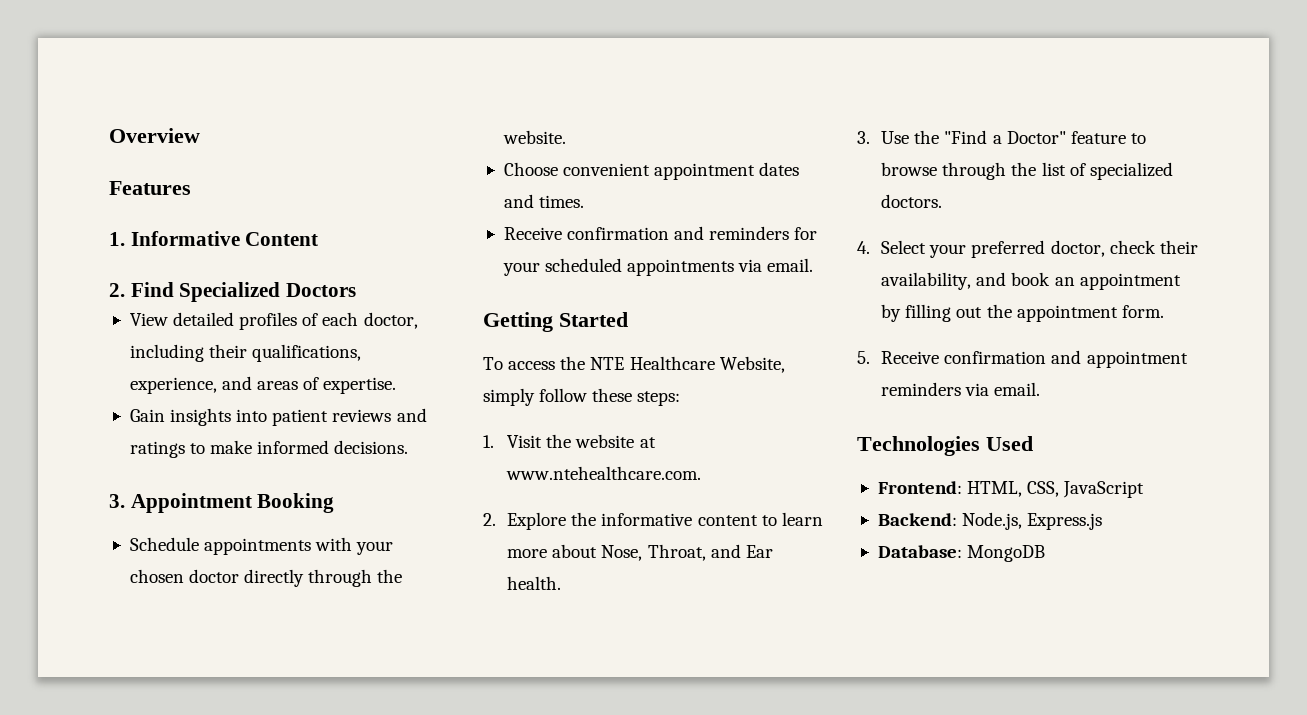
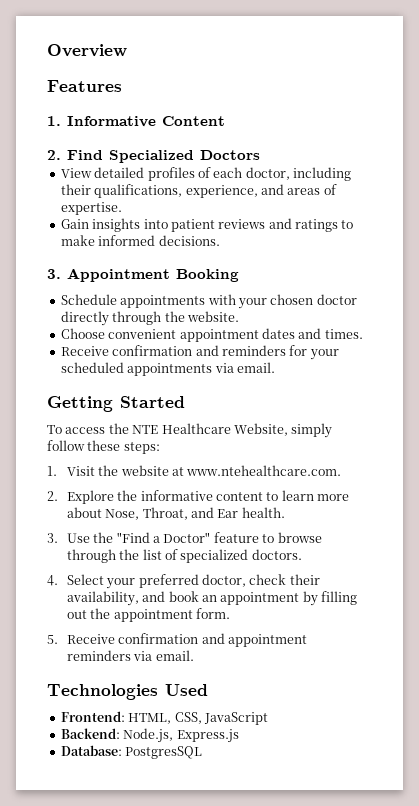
- Database: MongoDB
+ Database: PostgresSQL

